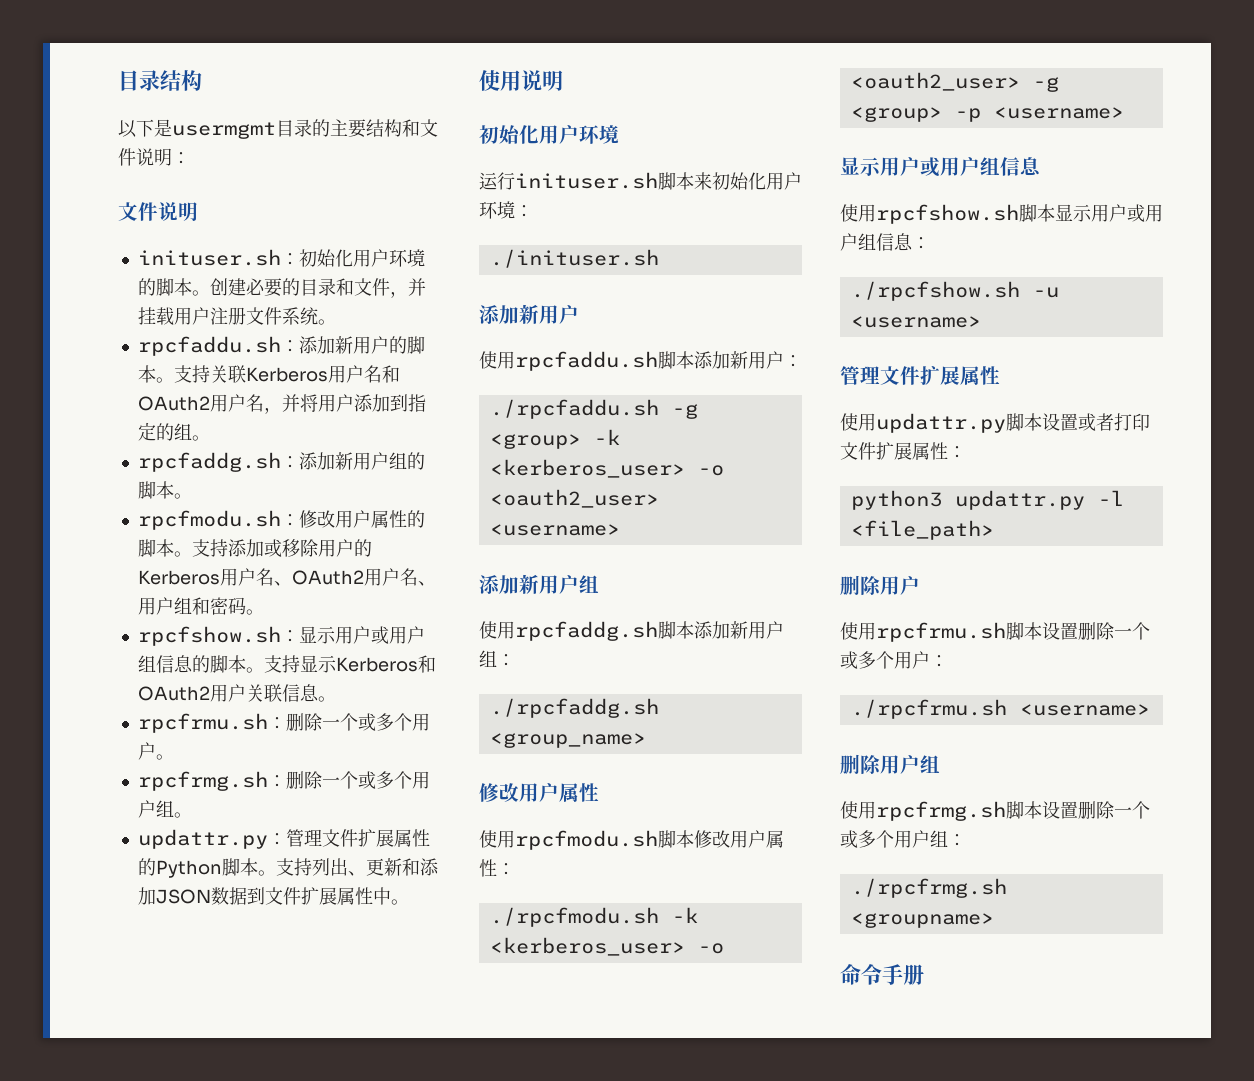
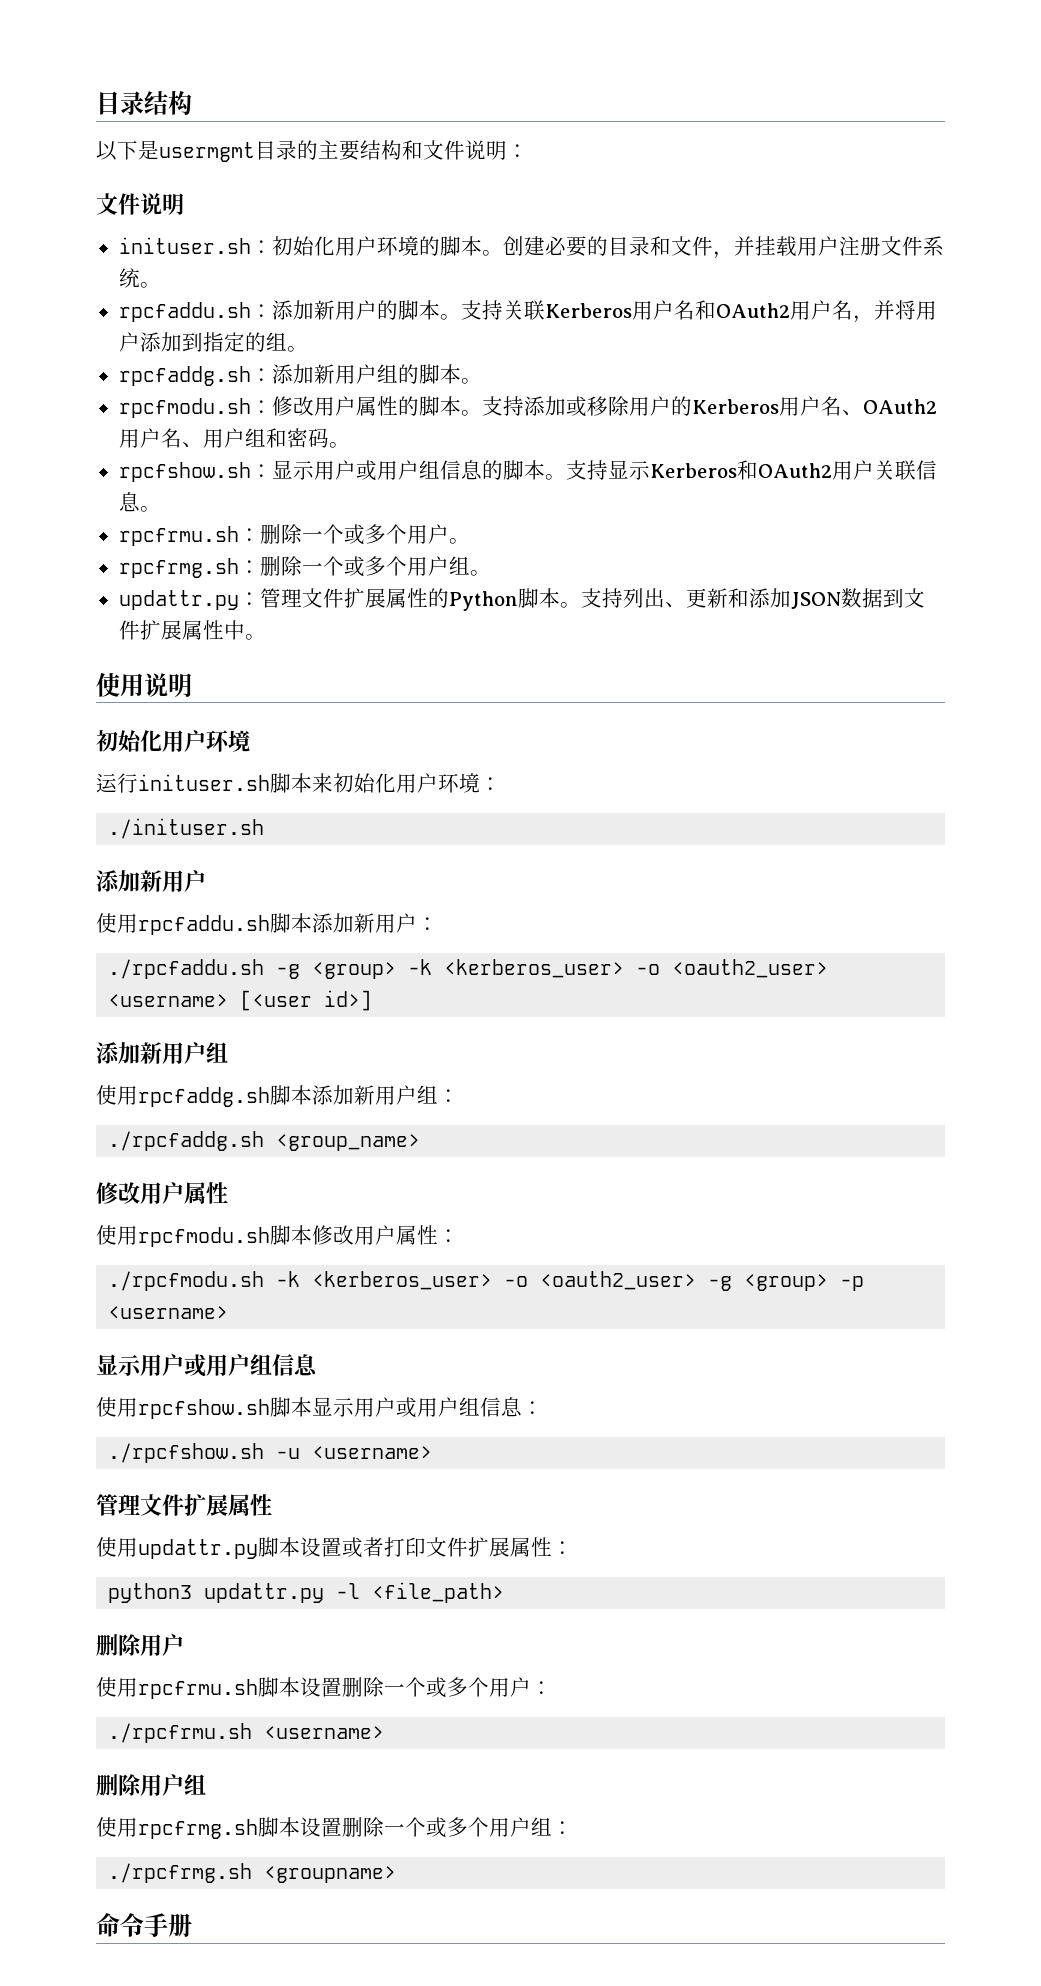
- ./rpcfaddu.sh -g <group> -k <kerberos_user> -o <oauth2_user> <username>
+ ./rpcfaddu.sh -g <group> -k <kerberos_user> -o <oauth2_user> <username> [<user id>]

